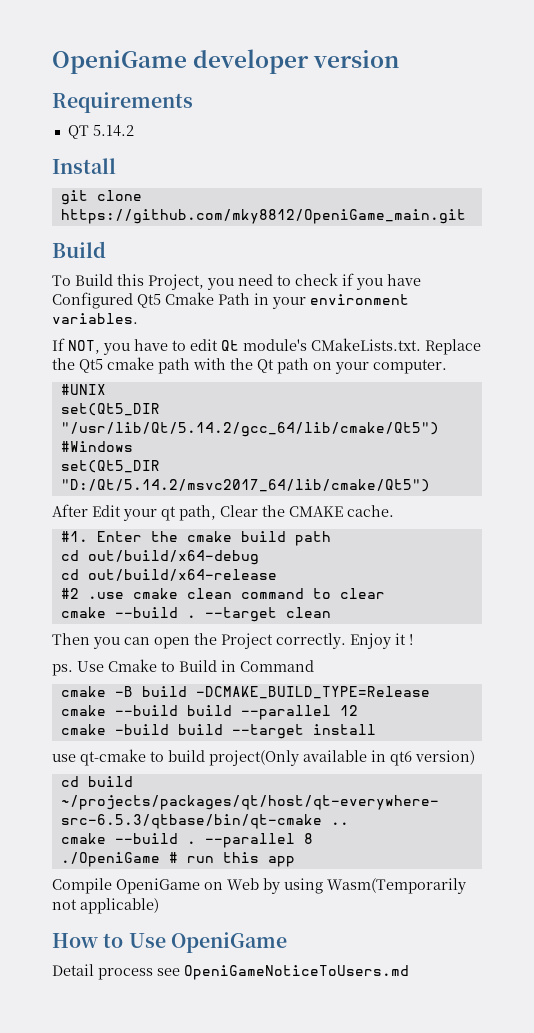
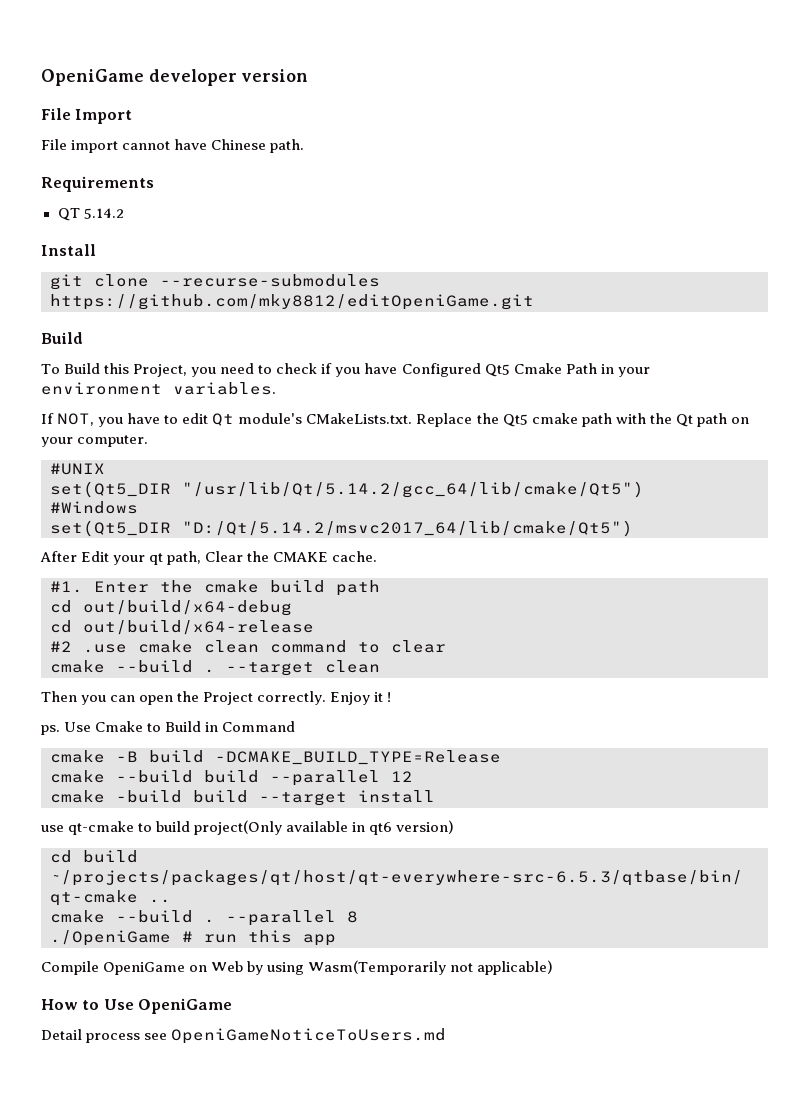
+ File Import
+ File import cannot have Chinese path.
- git clone https://github.com/mky8812/OpeniGame_main.git
+ git clone --recurse-submodules https://github.com/mky8812/editOpeniGame.git

